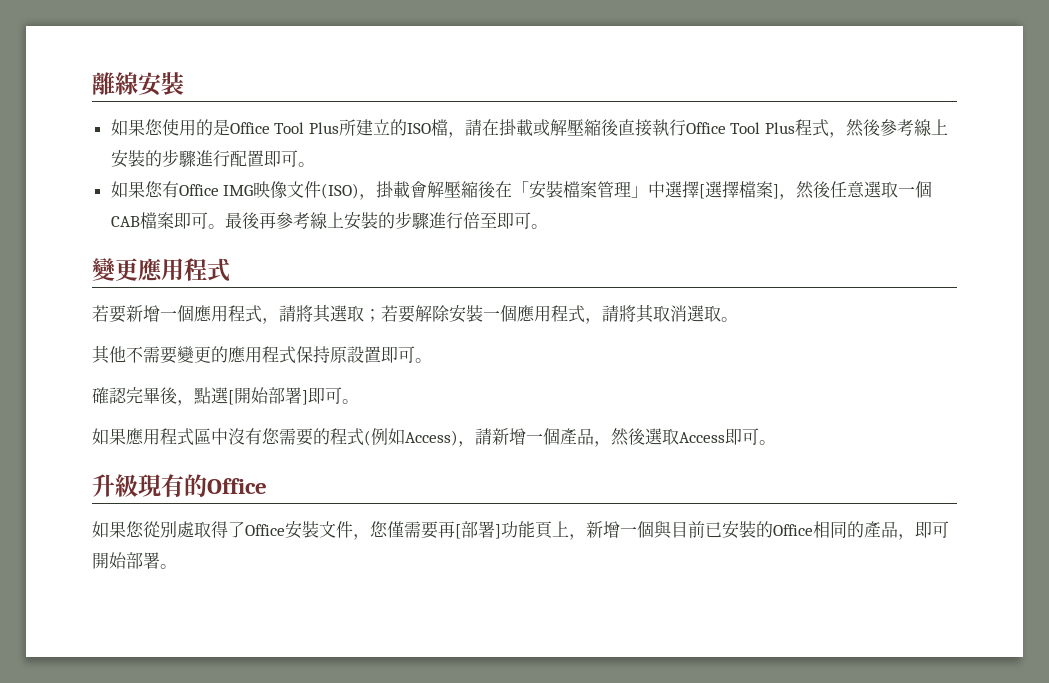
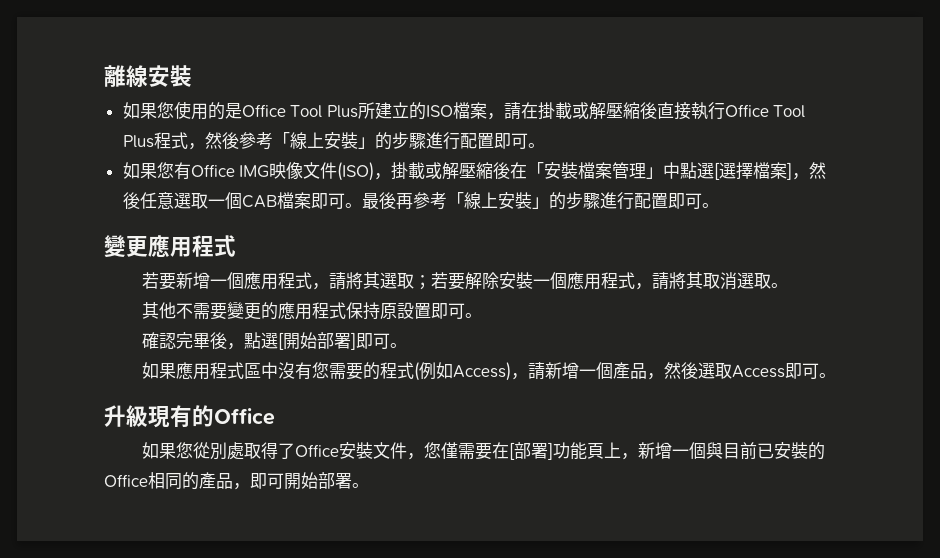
- 如果您使用的是Office Tool Plus所建立的ISO檔，請在掛載或解壓縮後直接執行Office Tool Plus程式，然後參考線上安裝的步驟進行配置即可。
+ 如果您使用的是Office Tool Plus所建立的ISO檔案，請在掛載或解壓縮後直接執行Office Tool Plus程式，然後參考「線上安裝」的步驟進行配置即可。
- 如果您有Office IMG映像文件(ISO)，掛載會解壓縮後在「安裝檔案管理」中選擇[選擇檔案]，然後任意選取一個CAB檔案即可。
+ 如果您有Office IMG映像文件(ISO)，掛載或解壓縮後在「安裝檔案管理」中點選[選擇檔案]，然後任意選取一個CAB檔案即可。
- 最後再參考線上安裝的步驟進行倍至即可。
+ 最後再參考「線上安裝」的步驟進行配置即可。
- 如果您從別處取得了Office安裝文件，您僅需要再[部署]功能頁上，新增一個與目前已安裝的Office相同的產品，即可開始部署。
+ 如果您從別處取得了Office安裝文件，您僅需要在[部署]功能頁上，新增一個與目前已安裝的Office相同的產品，即可開始部署。

